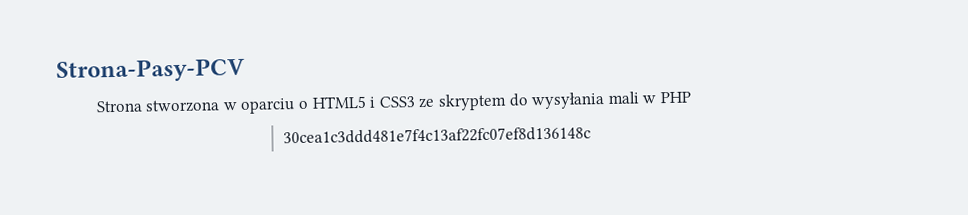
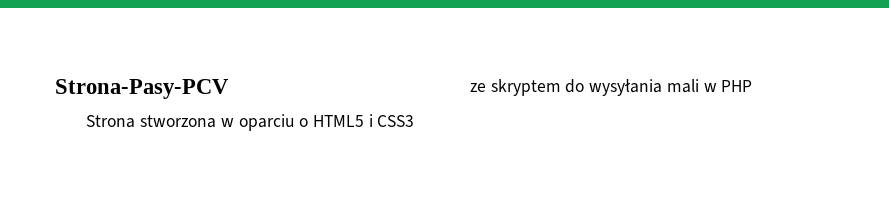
- 30cea1c3ddd481e7f4c13af22fc07ef8d136148c

